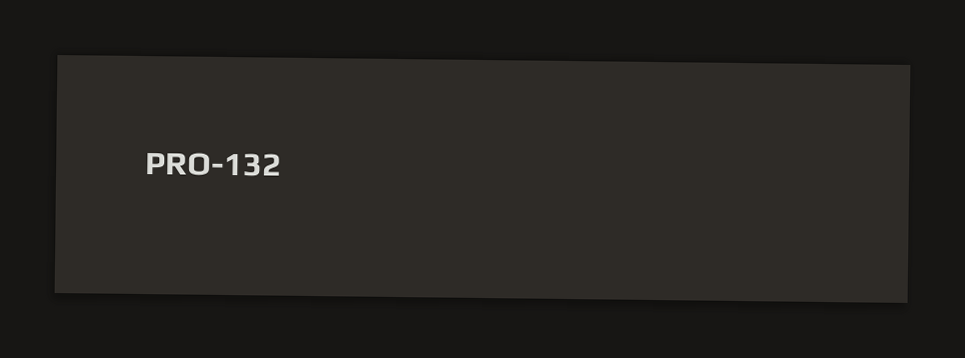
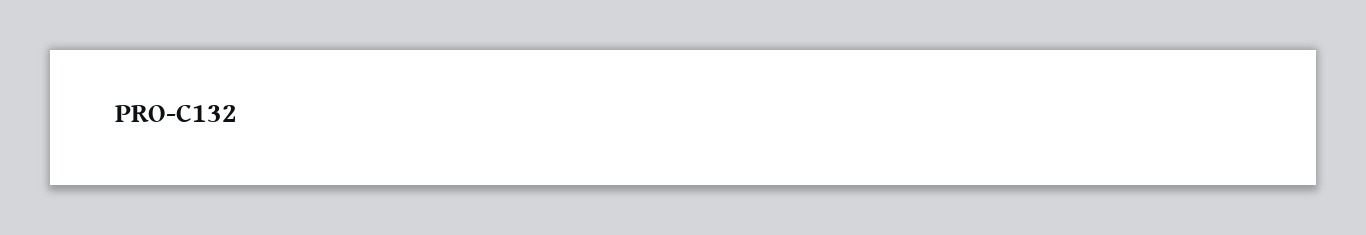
- PRO-132
+ PRO-C132

